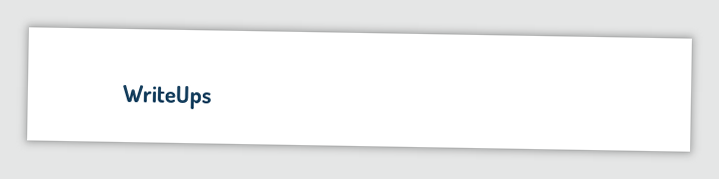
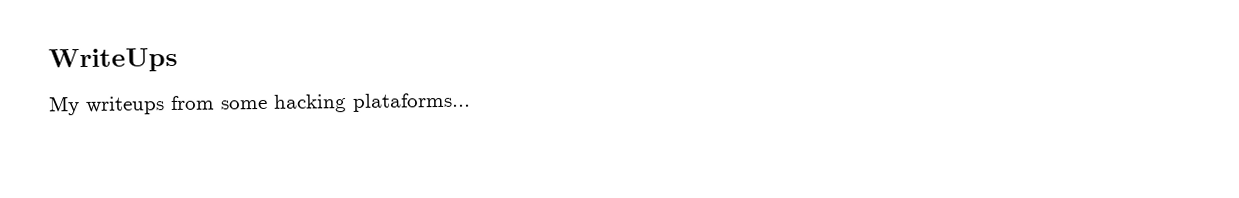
+ My writeups from some hacking plataforms...

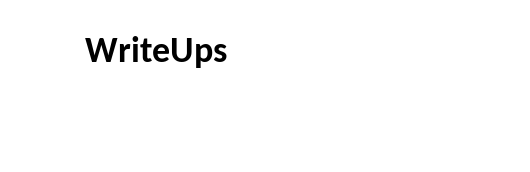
- My writeups from some hacking plataforms...

